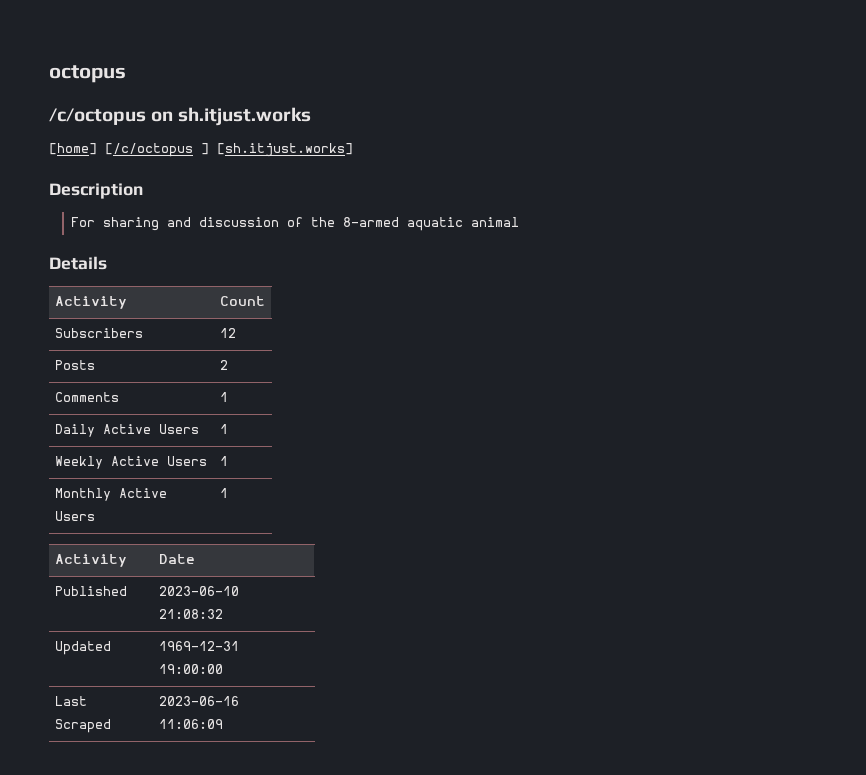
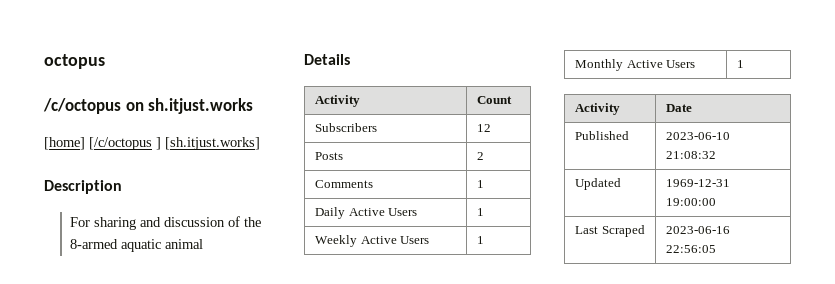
- Last Scraped | 2023-06-16 11:06:09
+ Last Scraped | 2023-06-16 22:56:05

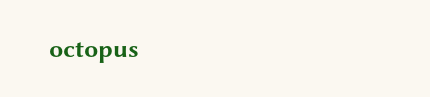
- /c/octopus on sh.itjust.works
- [home] [/c/octopus ] [sh.itjust.works]
- Description
- For sharing and discussion of the 8-armed aquatic animal
- Details
- Activity | Count
- Subscribers | 12
- Posts | 2
- Comments | 1
- Daily Active Users | 1
- Weekly Active Users | 1
- Monthly Active Users | 1
- Activity | Date
- Published | 2023-06-10 21:08:32
- Updated | 1969-12-31 19:00:00
- Last Scraped | 2023-06-16 22:56:05

